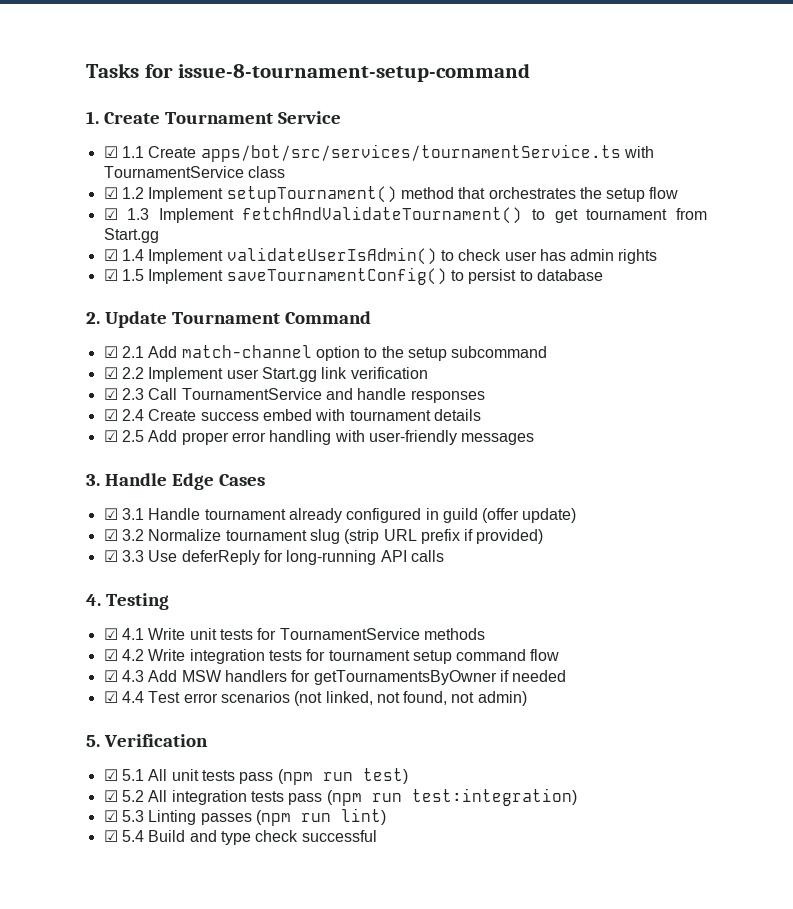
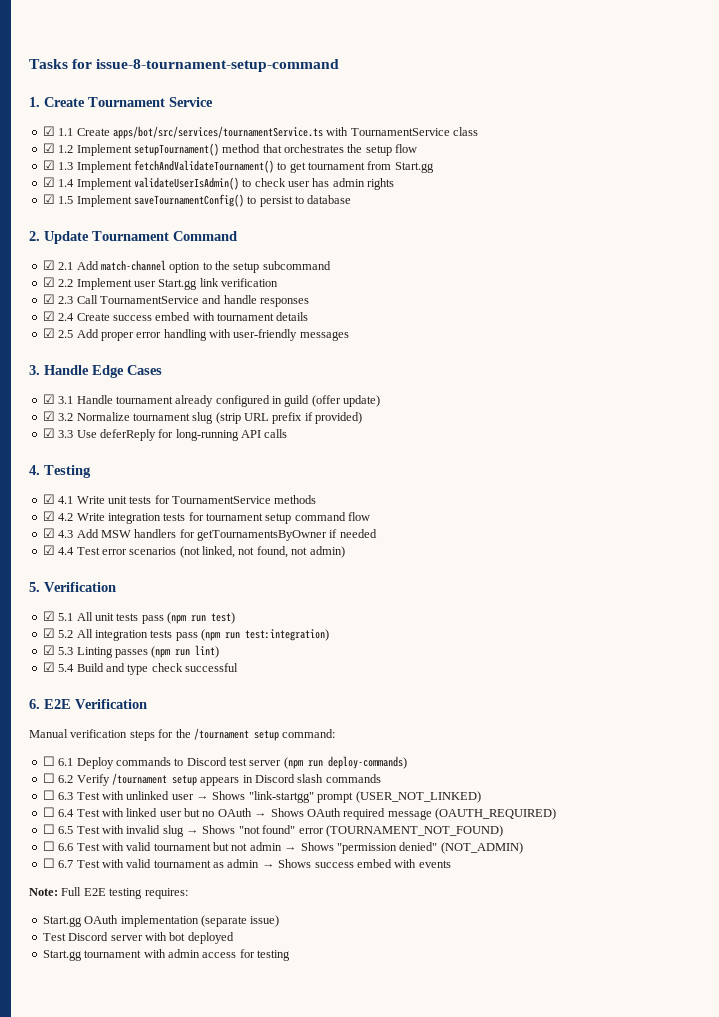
+ 6. E2E Verification
+ Manual verification steps for the /tournament setup command:
+ ☐ 6.1 Deploy commands to Discord test server (npm run deploy-commands)
+ ☐ 6.2 Verify /tournament setup appears in Discord slash commands
+ ☐ 6.3 Test with unlinked user → Shows "link-startgg" prompt (USER_NOT_LINKED)
+ ☐ 6.4 Test with linked user but no OAuth → Shows OAuth required message (OAUTH_REQUIRED)
+ ☐ 6.5 Test with invalid slug → Shows "not found" error (TOURNAMENT_NOT_FOUND)
+ ☐ 6.6 Test with valid tournament but not admin → Shows "permission denied" (NOT_ADMIN)
+ ☐ 6.7 Test with valid tournament as admin → Shows success embed with events
+ Note: Full E2E testing requires:
+ Start.gg OAuth implementation (separate issue)
+ Test Discord server with bot deployed
+ Start.gg tournament with admin access for testing

